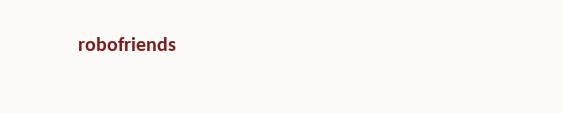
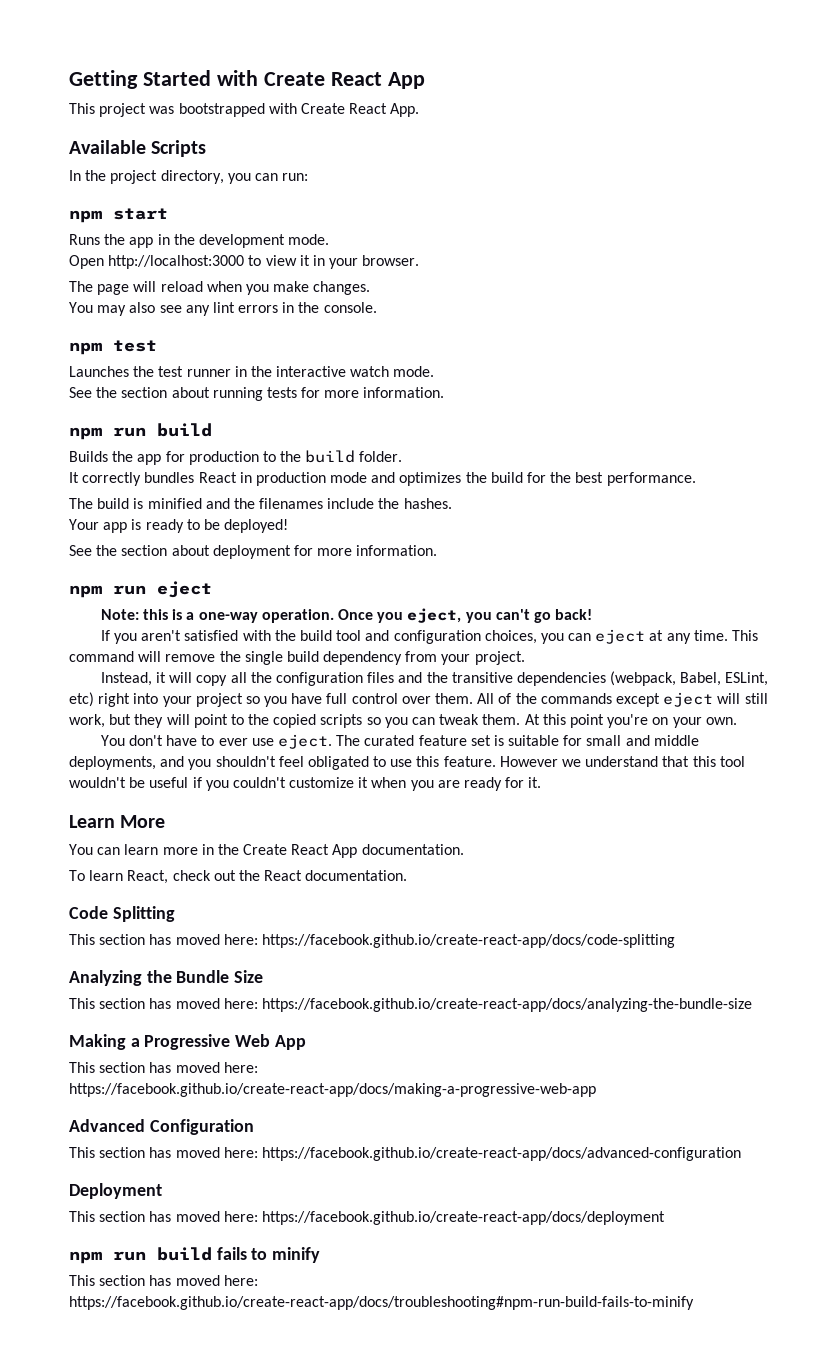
- robofriends
+ Getting Started with Create React App
+ This project was bootstrapped with Create React App.
+ Available Scripts
+ In the project directory, you can run:
+ npm start
+ Runs the app in the development mode.
+ Open http://localhost:3000 to view it in your browser.
+ The page will reload when you make changes.
+ You may also see any lint errors in the console.
+ npm test
+ Launches the test runner in the interactive watch mode.
+ See the section about running tests for more information.
+ npm run build
+ Builds the app for production to the build folder.
+ It correctly bundles React in production mode and optimizes the build for the best performance.
+ The build is minified and the filenames include the hashes.
+ Your app is ready to be deployed!
+ See the section about deployment for more information.
+ npm run eject
+ Note: this is a one-way operation. Once you eject, you can't go back!
+ If you aren't satisfied with the build tool and configuration choices, you can eject at any time. This command will remove the single build dependency from your project.
+ Instead, it will copy all the configuration files and the transitive dependencies (webpack, Babel, ESLint, etc) right into your project so you have full control over them. All of the commands except eject will still work, but they will point to the copied scripts so you can tweak them. At this point you're on your own.
+ You don't have to ever use eject. The curated feature set is suitable for small and middle deployments, and you shouldn't feel obligated to use this feature. However we understand that this tool wouldn't be useful if you couldn't customize it when you are ready for it.
+ Learn More
+ You can learn more in the Create React App documentation.
+ To learn React, check out the React documentation.
+ Code Splitting
+ This section has moved here: https://facebook.github.io/create-react-app/docs/code-splitting
+ Analyzing the Bundle Size
+ This section has moved here: https://facebook.github.io/create-react-app/docs/analyzing-the-bundle-size
+ Making a Progressive Web App
+ This section has moved here: https://facebook.github.io/create-react-app/docs/making-a-progressive-web-app
+ Advanced Configuration
+ This section has moved here: https://facebook.github.io/create-react-app/docs/advanced-configuration
+ Deployment
+ This section has moved here: https://facebook.github.io/create-react-app/docs/deployment
+ npm run build fails to minify
+ This section has moved here: https://facebook.github.io/create-react-app/docs/troubleshooting#npm-run-build-fails-to-minify

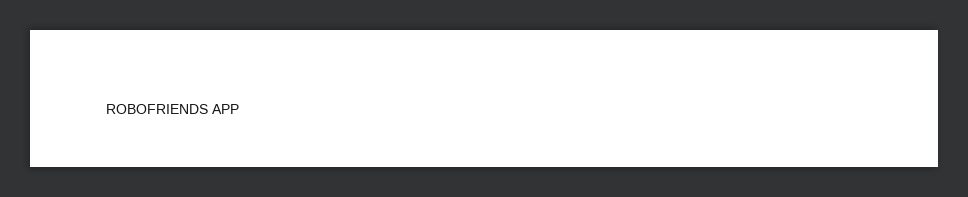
- Getting Started with Create React App
- This project was bootstrapped with Create React App.
- Available Scripts
- In the project directory, you can run:
- npm start
- Runs the app in the development mode.
- Open http://localhost:3000 to view it in your browser.
- The page will reload when you make changes.
- You may also see any lint errors in the console.
- npm test
- Launches the test runner in the interactive watch mode.
- See the section about running tests for more information.
- npm run build
- Builds the app for production to the build folder.
- It correctly bundles React in production mode and optimizes the build for the best performance.
- The build is minified and the filenames include the hashes.
- Your app is ready to be deployed!
- See the section about deployment for more information.
- npm run eject
- Note: this is a one-way operation. Once you eject, you can't go back!
- If you aren't satisfied with the build tool and configuration choices, you can eject at any time. This command will remove the single build dependency from your project.
- Instead, it will copy all the configuration files and the transitive dependencies (webpack, Babel, ESLint, etc) right into your project so you have full control over them. All of the commands except eject will still work, but they will point to the copied scripts so you can tweak them. At this point you're on your own.
- You don't have to ever use eject. The curated feature set is suitable for small and middle deployments, and you shouldn't feel obligated to use this feature. However we understand that this tool wouldn't be useful if you couldn't customize it when you are ready for it.
- Learn More
- You can learn more in the Create React App documentation.
- To learn React, check out the React documentation.
- Code Splitting
- This section has moved here: https://facebook.github.io/create-react-app/docs/code-splitting
- Analyzing the Bundle Size
- This section has moved here: https://facebook.github.io/create-react-app/docs/analyzing-the-bundle-size
- Making a Progressive Web App
- This section has moved here: https://facebook.github.io/create-react-app/docs/making-a-progressive-web-app
- Advanced Configuration
- This section has moved here: https://facebook.github.io/create-react-app/docs/advanced-configuration
- Deployment
- This section has moved here: https://facebook.github.io/create-react-app/docs/deployment
- npm run build fails to minify
- This section has moved here: https://facebook.github.io/create-react-app/docs/troubleshooting#npm-run-build-fails-to-minify
+ ROBOFRIENDS APP

